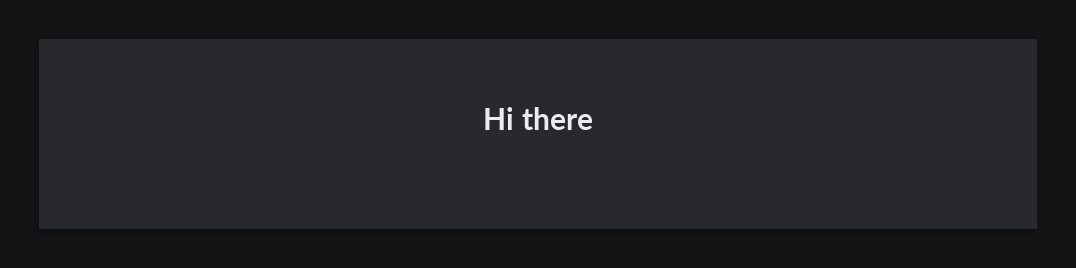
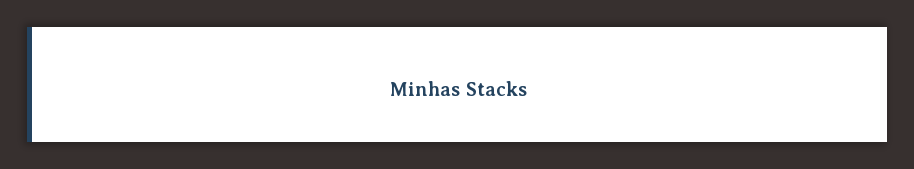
- Hi there
+ Minhas Stacks

